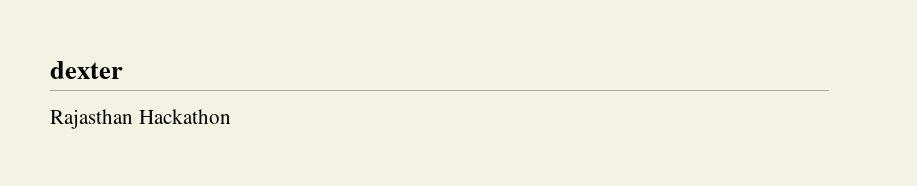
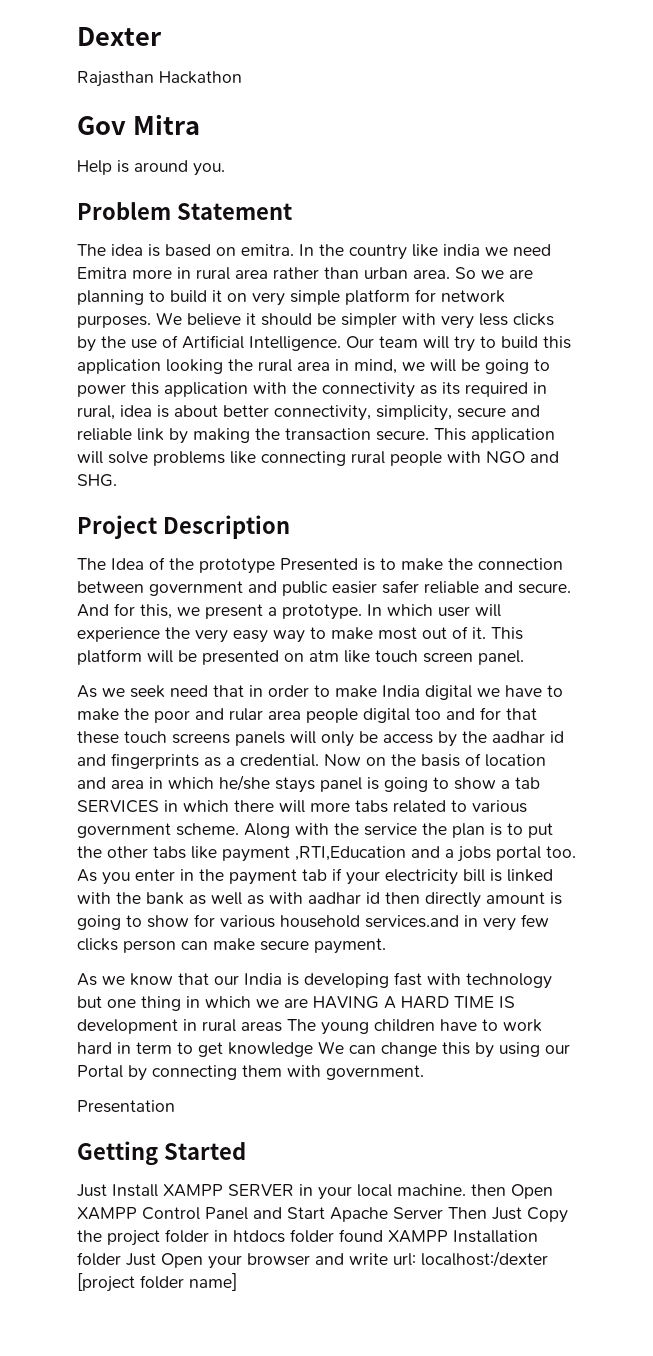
- dexter
+ Dexter
+ Gov Mitra
+ Help is around you.
+ Problem Statement
+ The idea is based on emitra. In the country like india we need Emitra more in rural area rather than urban area. So we are planning to build it on very simple platform for network purposes. We believe it should be simpler with very less clicks by the use of Artificial Intelligence. Our team will try to build this application looking the rural area in mind, we will be going to power this application with the connectivity as its required in rural, idea is about better connectivity, simplicity, secure and reliable link by making the transaction secure. This application will solve problems like connecting rural people with NGO and SHG.
+ Project Description
+ The Idea of the prototype Presented is to make the connection between government and public easier safer reliable and secure. And for this, we present a prototype. In which user will experience the very easy way to make most out of it. This platform will be presented on atm like touch screen panel.
+ As we seek need that in order to make India digital we have to make the poor and rular area people digital too and for that these touch screens panels will only be access by the aadhar id and fingerprints as a credential. Now on the basis of location and area in which he/she stays panel is going to show a tab SERVICES in which there will more tabs related to various government scheme. Along with the service the plan is to put the other tabs like payment ,RTI,Education and a jobs portal too. As you enter in the payment tab if your electricity bill is linked with the bank as well as with aadhar id then directly amount is going to show for various household services.and in very few clicks person can make secure payment.
+ As we know that our India is developing fast with technology but one thing in which we are HAVING A HARD TIME IS development in rural areas The young children have to work hard in term to get knowledge We can change this by using our Portal by connecting them with government.
+ Presentation
+ Getting Started
+ Just Install XAMPP SERVER in your local machine. then Open XAMPP Control Panel and Start Apache Server Then Just Copy the project folder in htdocs folder found XAMPP Installation folder Just Open your browser and write url: localhost:/dexter [project folder name]

